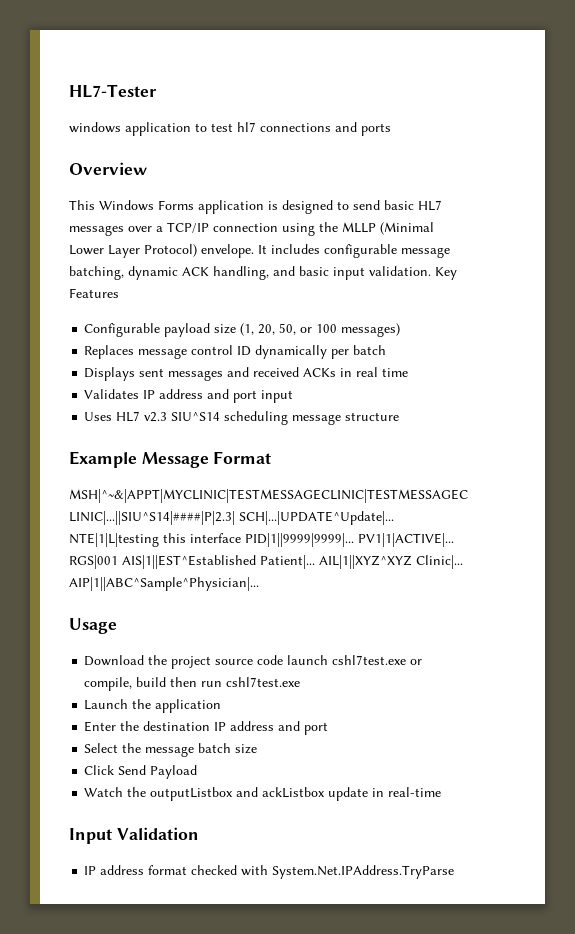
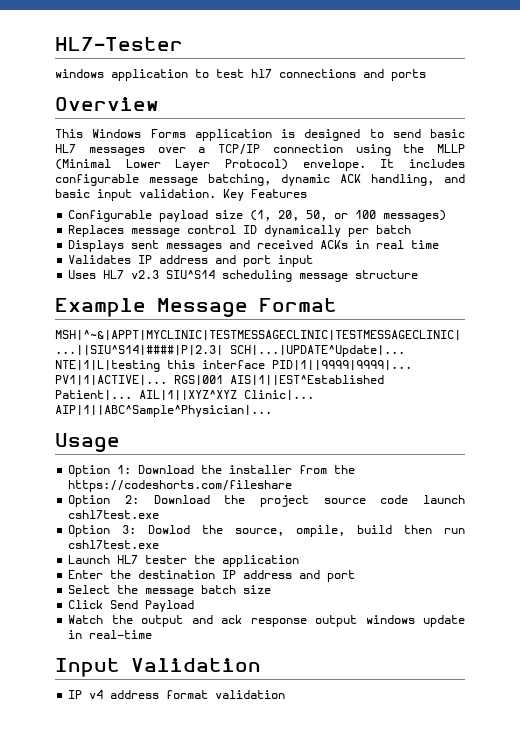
- Download the project source code launch cshl7test.exe or compile, build then run cshl7test.exe
+ Option 1: Download the installer from the https://codeshorts.com/fileshare
+ Option 2: Download the project source code launch cshl7test.exe
+ Option 3: Dowlod the source, ompile, build then run cshl7test.exe
- Launch the application
+ Launch HL7 tester the application
- Watch the outputListbox and ackListbox update in real-time
+ Watch the output and ack response output windows update in real-time
- IP address format checked with System.Net.IPAddress.TryParse
+ IP v4 address format validation

